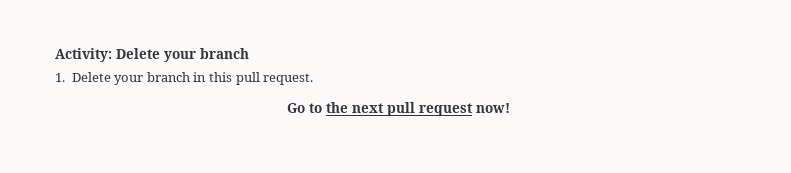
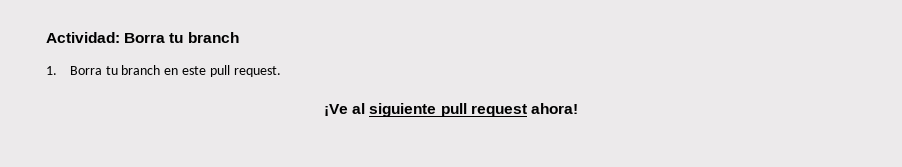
- Activity: Delete your branch
+ Actividad: Borra tu branch
- 1. Delete your branch in this pull request.
- Go to the next pull request now!
+ 1. Borra tu branch en este pull request.
+ ¡Ve al siguiente pull request ahora!

